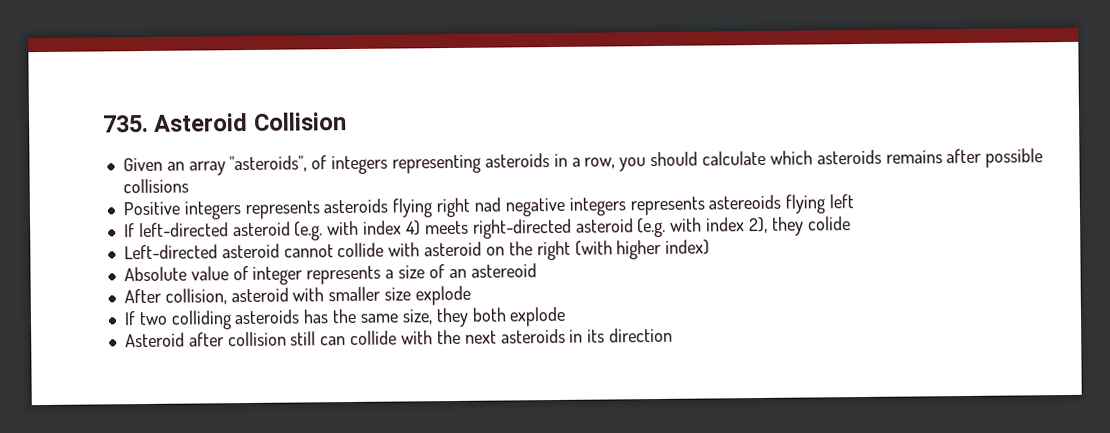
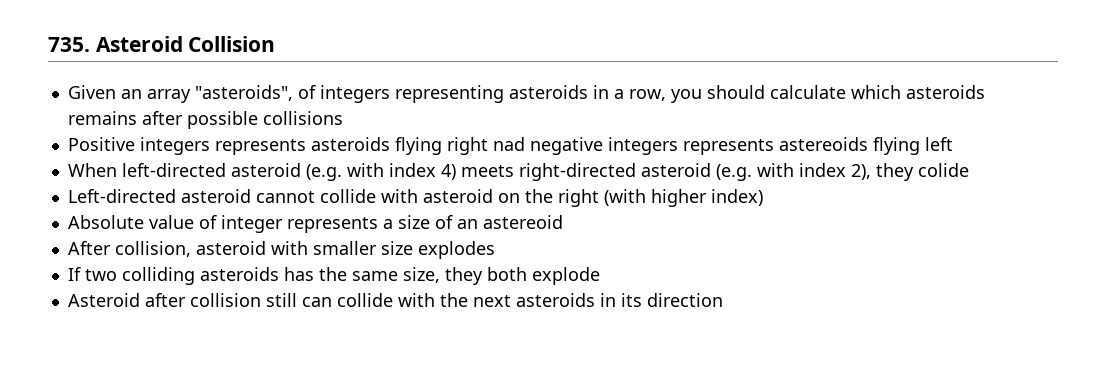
- If left-directed asteroid (e.g. with index 4) meets right-directed asteroid (e.g. with index 2), they colide
+ When left-directed asteroid (e.g. with index 4) meets right-directed asteroid (e.g. with index 2), they colide
- After collision, asteroid with smaller size explode
+ After collision, asteroid with smaller size explodes

